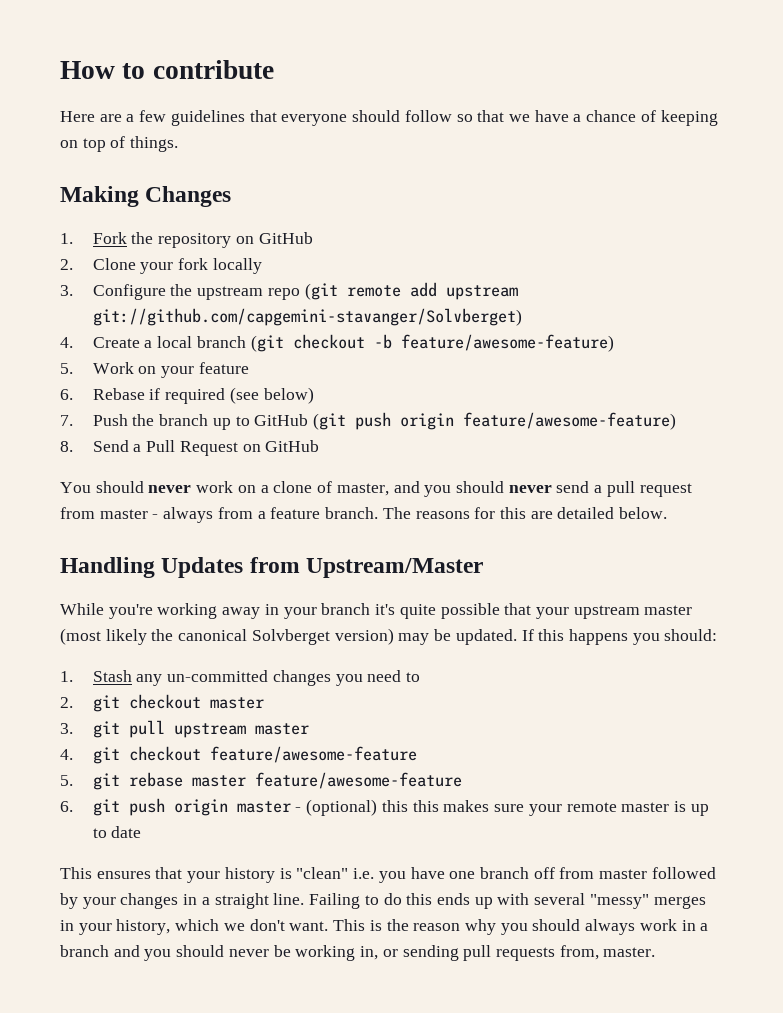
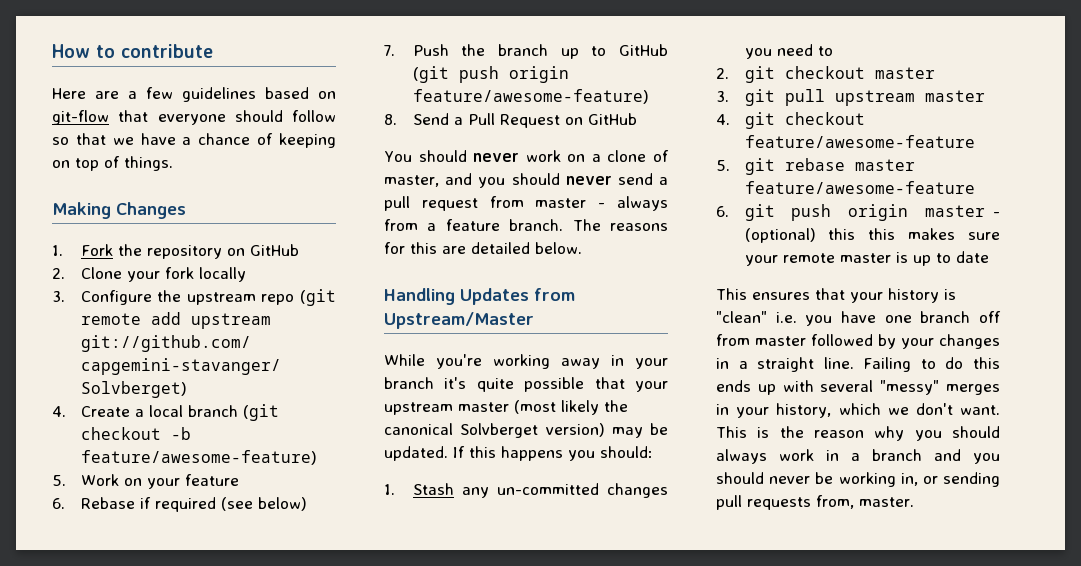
- Here are a few guidelines that everyone should follow so that we have a chance of keeping on top of things.
+ Here are a few guidelines based on git-flow that everyone should follow so that we have a chance of keeping on top of things.

